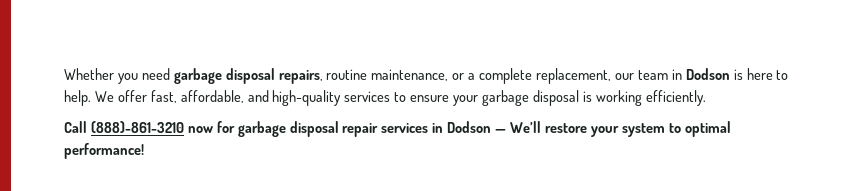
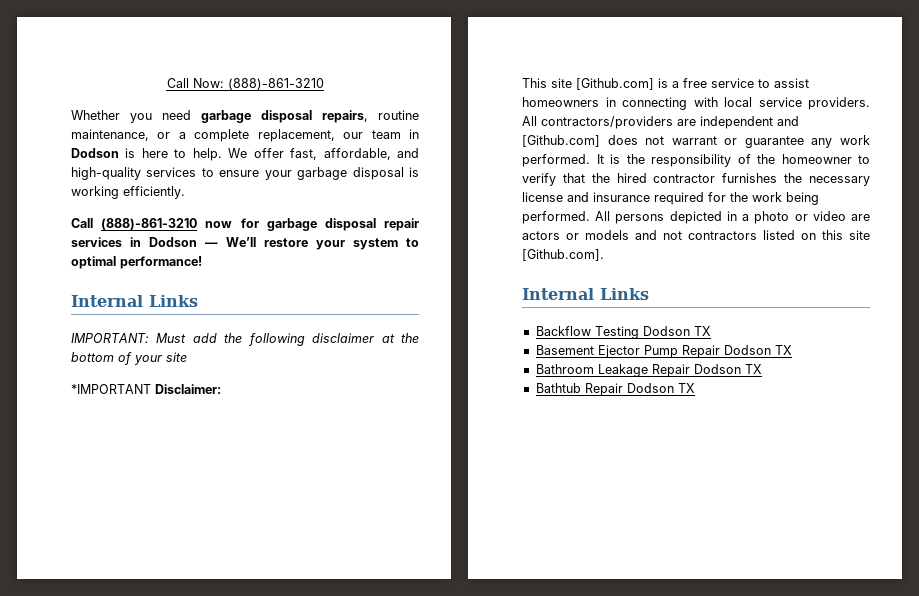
+ Call Now: (888)-861-3210
  Call (888)-861-3210 now for garbage disposal repair services in Dodson — We’ll restore your system to optimal performance!
+ Internal Links
+ IMPORTANT: Must add the following disclaimer at the bottom of your site
+ *IMPORTANT Disclaimer:
+ This site [Github.com] is a free service to assist homeowners in connecting with local service providers. All contractors/providers are independent and [Github.com] does not warrant or guarantee any work performed. It is the responsibility of the homeowner to verify that the hired contractor furnishes the necessary license and insurance required for the work being performed. All persons depicted in a photo or video are actors or models and not contractors listed on this site [Github.com].
+ Internal Links
+ Backflow Testing Dodson TX
+ Basement Ejector Pump Repair Dodson TX
+ Bathroom Leakage Repair Dodson TX
+ Bathtub Repair Dodson TX

